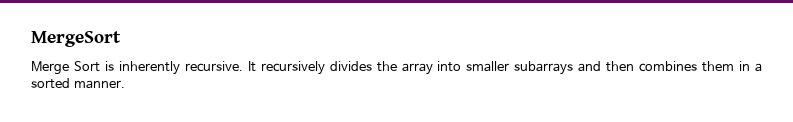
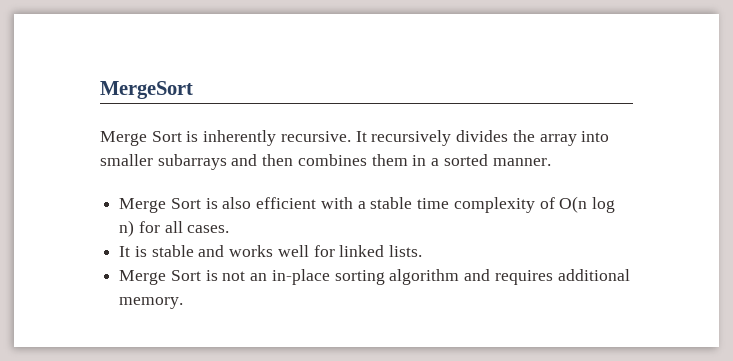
+ Merge Sort is also efficient with a stable time complexity of O(n log n) for all cases.
+ It is stable and works well for linked lists.
+ Merge Sort is not an in-place sorting algorithm and requires additional memory.

